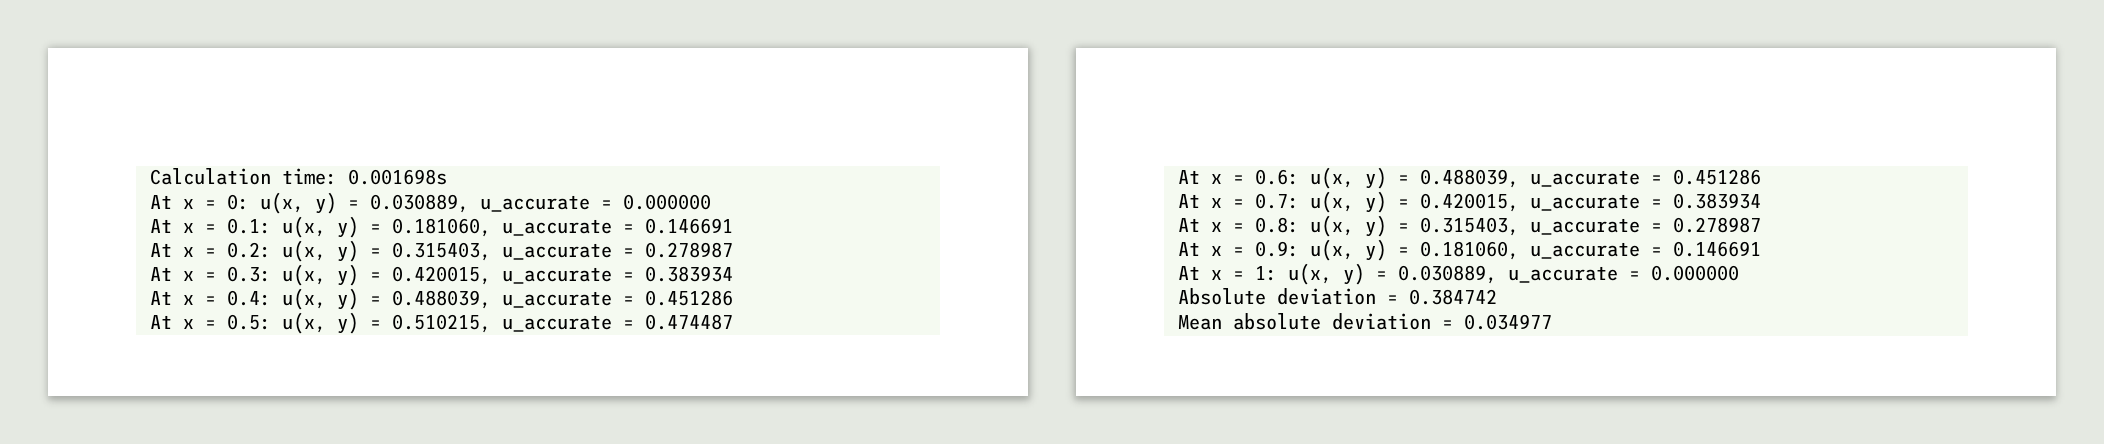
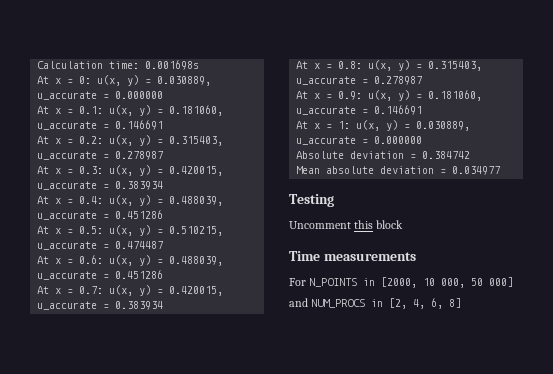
+ Testing
+ Uncomment this block
+ Time measurements
+ For N_POINTS in [2000, 10 000, 50 000] and NUM_PROCS in [2, 4, 6, 8]

